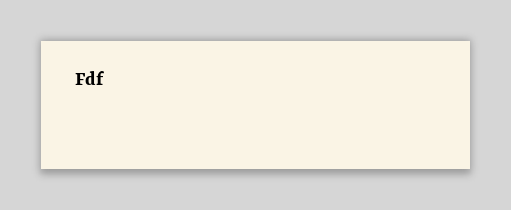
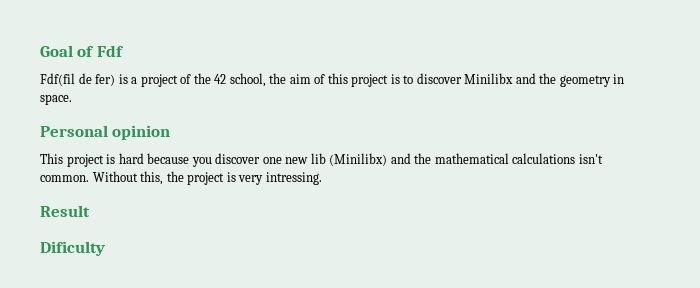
- Fdf
+ Goal of Fdf
+ Fdf(fil de fer) is a project of the 42 school, the aim of this project is to discover Minilibx and the geometry in space.
+ Personal opinion
+ This project is hard because you discover one new lib (Minilibx) and the mathematical calculations isn't common. Without this, the project is very intressing.
+ Result
+ Dificulty

